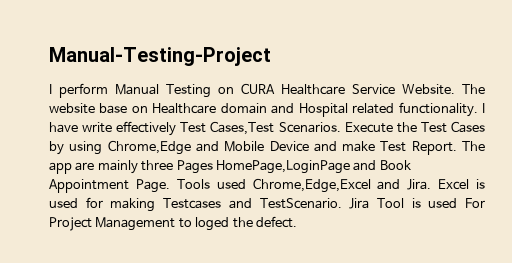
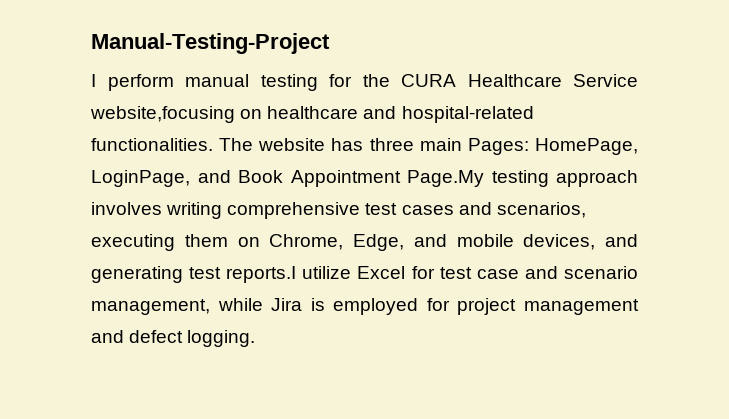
- I perform Manual Testing on CURA Healthcare Service Website. The website base on Healthcare domain and Hospital related functionality. I have write effectively Test Cases,Test Scenarios. Execute the Test Cases by using Chrome,Edge and Mobile Device and make Test Report. The app are mainly three Pages HomePage,LoginPage and Book Appointment Page. Tools used Chrome,Edge,Excel and Jira. Excel is used for making Testcases and TestScenario. Jira Tool is used For Project Management to loged the defect.
+ I perform manual testing for the CURA Healthcare Service website,focusing on healthcare and hospital-related functionalities. The website has three main Pages: HomePage, LoginPage, and Book Appointment Page.My testing approach involves writing comprehensive test cases and scenarios, executing them on Chrome, Edge, and mobile devices, and generating test reports.I utilize Excel for test case and scenario management, while Jira is employed for project management and defect logging.

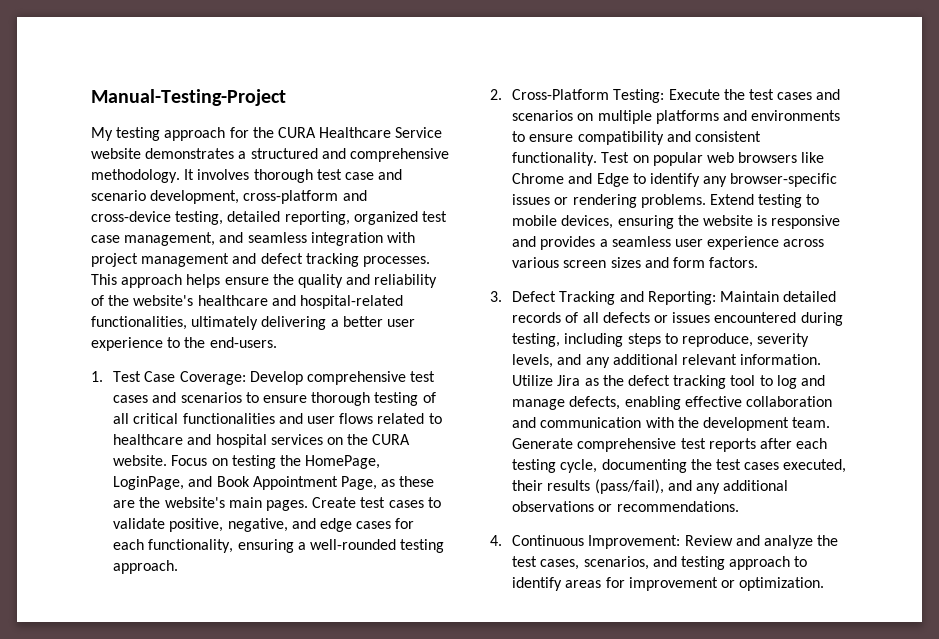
- I perform manual testing for the CURA Healthcare Service website,focusing on healthcare and hospital-related functionalities. The website has three main Pages: HomePage, LoginPage, and Book Appointment Page.My testing approach involves writing comprehensive test cases and scenarios, executing them on Chrome, Edge, and mobile devices, and generating test reports.I utilize Excel for test case and scenario management, while Jira is employed for project management and defect logging.
+ My testing approach for the CURA Healthcare Service website demonstrates a structured and comprehensive methodology. It involves thorough test case and scenario development, cross-platform and cross-device testing, detailed reporting, organized test case management, and seamless integration with project management and defect tracking processes. This approach helps ensure the quality and reliability of the website's healthcare and hospital-related functionalities, ultimately delivering a better user experience to the end-users.
+ 1. Test Case Coverage: Develop comprehensive test cases and scenarios to ensure thorough testing of all critical functionalities and user flows related to healthcare and hospital services on the CURA website. Focus on testing the HomePage, LoginPage, and Book Appointment Page, as these are the website's main pages. Create test cases to validate positive, negative, and edge cases for each functionality, ensuring a well-rounded testing approach.
+ 2. Cross-Platform Testing: Execute the test cases and scenarios on multiple platforms and environments to ensure compatibility and consistent functionality. Test on popular web browsers like Chrome and Edge to identify any browser-specific issues or rendering problems. Extend testing to mobile devices, ensuring the website is responsive and provides a seamless user experience across various screen sizes and form factors.
+ 3. Defect Tracking and Reporting: Maintain detailed records of all defects or issues encountered during testing, including steps to reproduce, severity levels, and any additional relevant information. Utilize Jira as the defect tracking tool to log and manage defects, enabling effective collaboration and communication with the development team. Generate comprehensive test reports after each testing cycle, documenting the test cases executed, their results (pass/fail), and any additional observations or recommendations.
+ 4. Continuous Improvement: Review and analyze the test cases, scenarios, and testing approach to identify areas for improvement or optimization.

